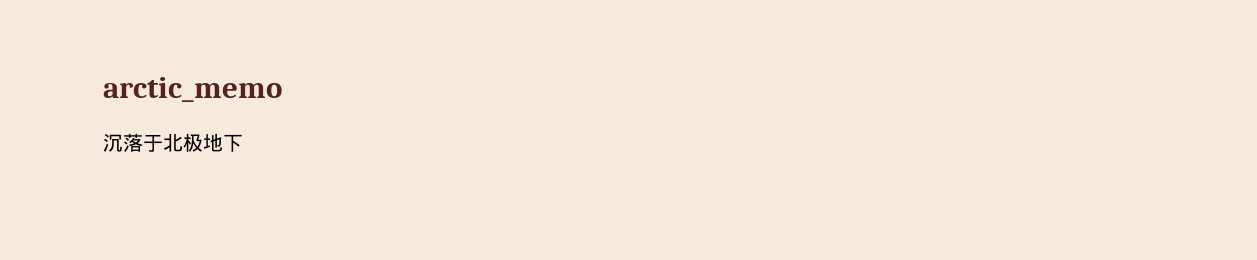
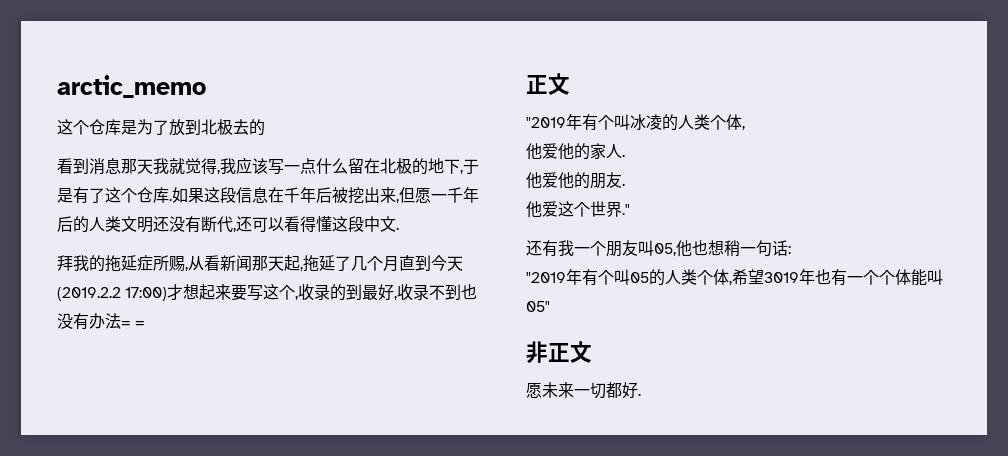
- 沉落于北极地下
+ 这个仓库是为了放到北极去的
+ 看到消息那天我就觉得,我应该写一点什么留在北极的地下,于是有了这个仓库.如果这段信息在千年后被挖出来,但愿一千年后的人类文明还没有断代,还可以看得懂这段中文.
+ 拜我的拖延症所赐,从看新闻那天起,拖延了几个月直到今天(2019.2.2 17:00)才想起来要写这个,收录的到最好,收录不到也没有办法= =
+ 正文
+ "2019年有个叫冰凌的人类个体,
+ 他爱他的家人.
+ 他爱他的朋友.
+ 他爱这个世界."
+ 还有我一个朋友叫05,他也想稍一句话:
+ "2019年有个叫05的人类个体,希望3019年也有一个个体能叫05"
+ 非正文
+ 愿未来一切都好.

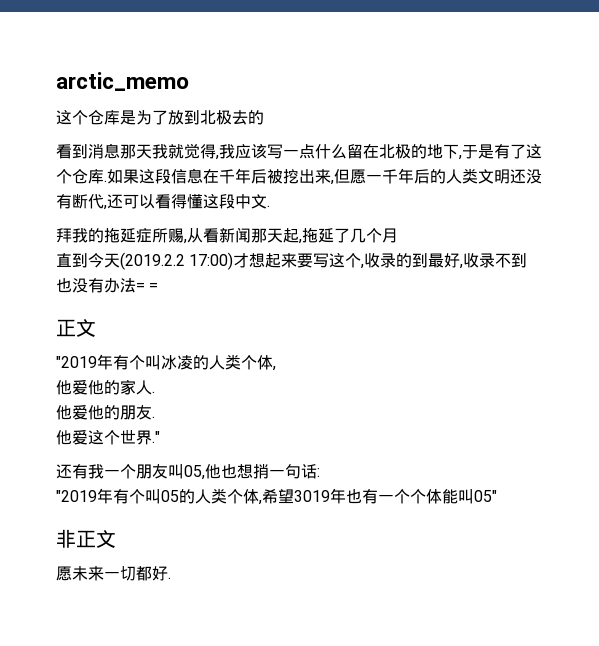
- 拜我的拖延症所赐,从看新闻那天起,拖延了几个月直到今天(2019.2.2 17:00)才想起来要写这个,收录的到最好,收录不到也没有办法= =
+ 拜我的拖延症所赐,从看新闻那天起,拖延了几个月
+ 直到今天(2019.2.2 17:00)才想起来要写这个,收录的到最好,收录不到也没有办法= =
- 还有我一个朋友叫05,他也想稍一句话:
+ 还有我一个朋友叫05,他也想捎一句话:

